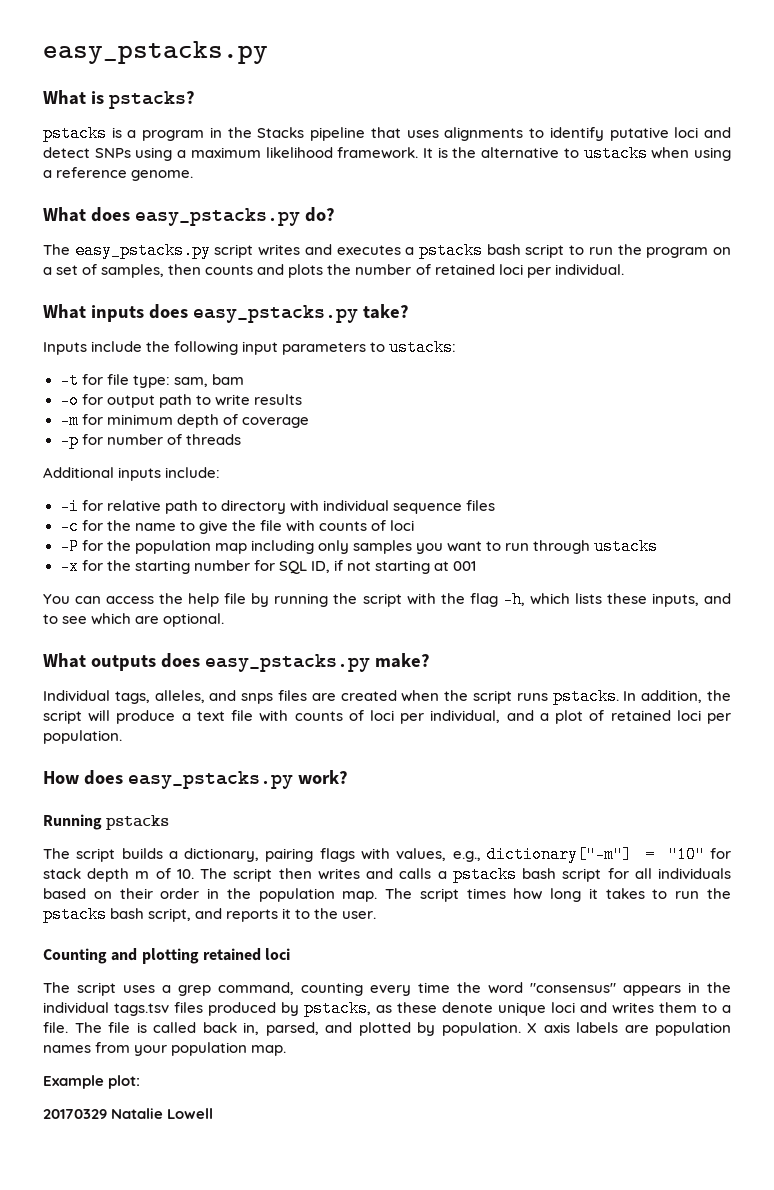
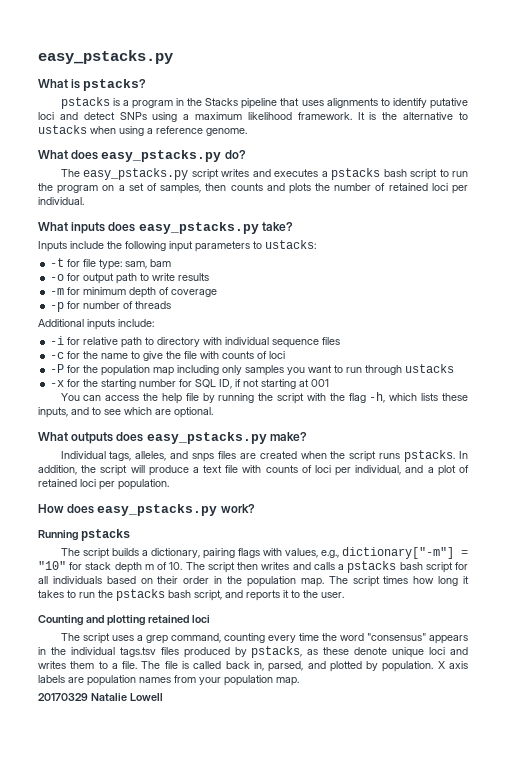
- Example plot:

